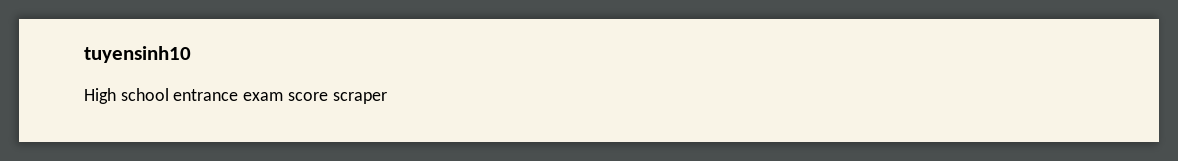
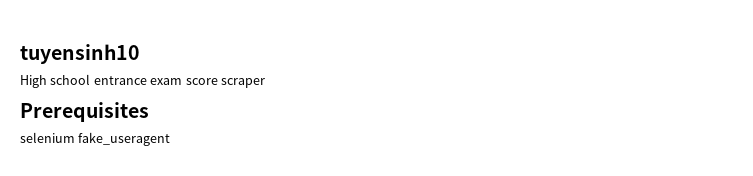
+ Prerequisites
+ selenium fake_useragent

